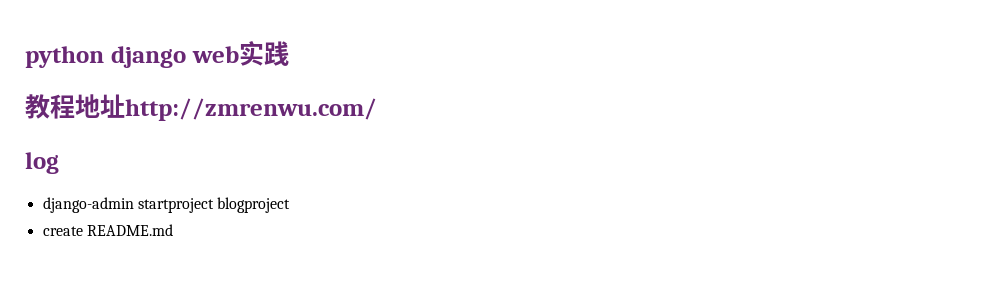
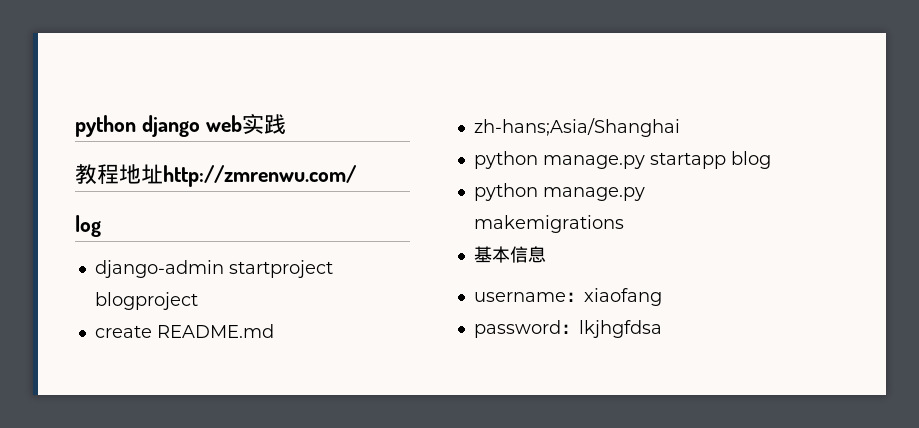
+ zh-hans;Asia/Shanghai
+ python manage.py startapp blog
+ python manage.py makemigrations
+ 基本信息
+ username：xiaofang
+ password：lkjhgfdsa

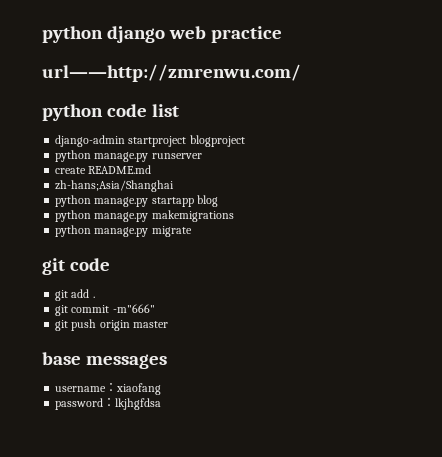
- python django web实践
- 教程地址http://zmrenwu.com/
- log
+ python django web practice
+ url——http://zmrenwu.com/
+ python code list
+ python manage.py runserver
- 基本信息
+ python manage.py migrate
+ git code
+ git add .
+ git commit -m"666"
+ git push origin master
+ base messages

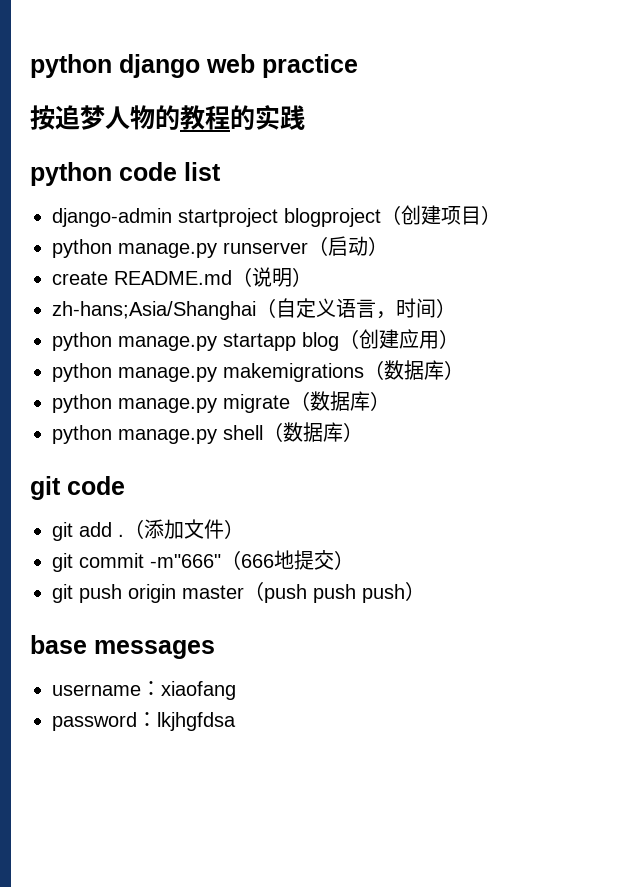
- url——http://zmrenwu.com/
+ 按追梦人物的教程的实践
- django-admin startproject blogproject
+ django-admin startproject blogproject（创建项目）
- python manage.py runserver
+ python manage.py runserver（启动）
- create README.md
+ create README.md（说明）
- zh-hans;Asia/Shanghai
+ zh-hans;Asia/Shanghai（自定义语言，时间）
- python manage.py startapp blog
+ python manage.py startapp blog（创建应用）
- python manage.py makemigrations
+ python manage.py makemigrations（数据库）
- python manage.py migrate
+ python manage.py migrate（数据库）
+ python manage.py shell（数据库）
+ （添加文件）
- git commit -m"666"
+ git commit -m"666"（666地提交）
- git push origin master
+ git push origin master（push push push）

